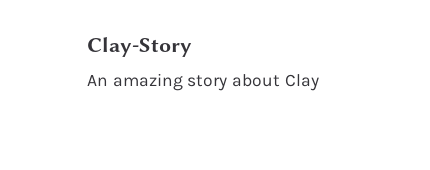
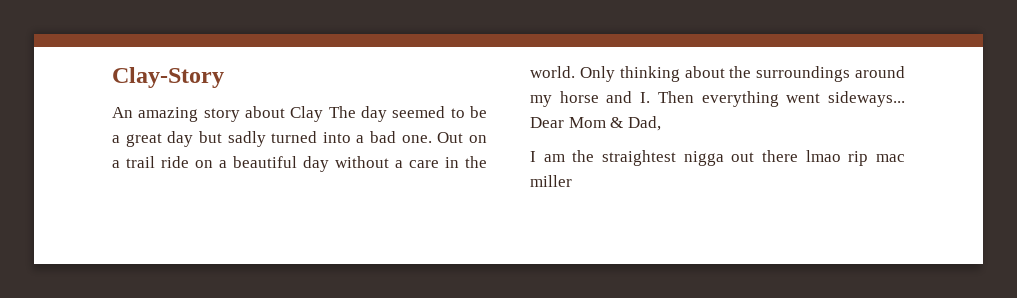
- An amazing story about Clay
+ An amazing story about Clay The day seemed to be a great day but sadly turned into a bad one. Out on a trail ride on a beautiful day without a care in the world. Only thinking about the surroundings around my horse and I. Then everything went sideways... Dear Mom & Dad,
+ I am the straightest nigga out there lmao rip mac miller

